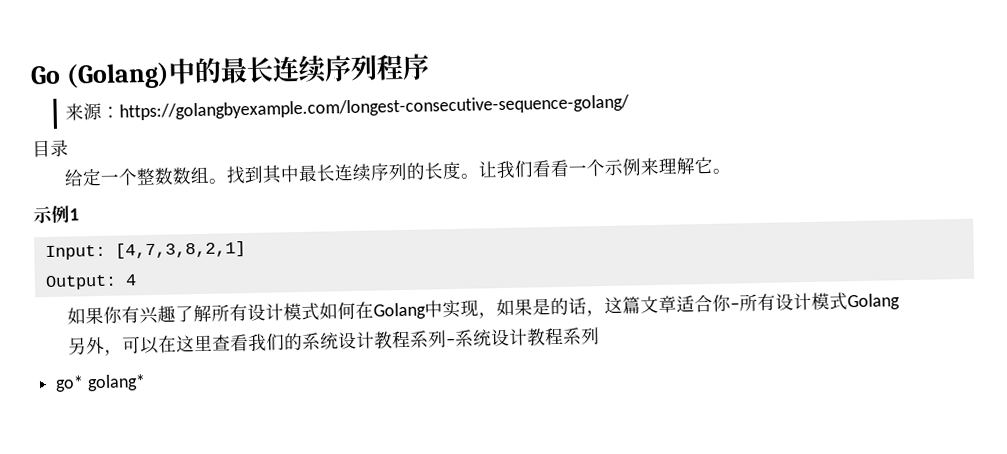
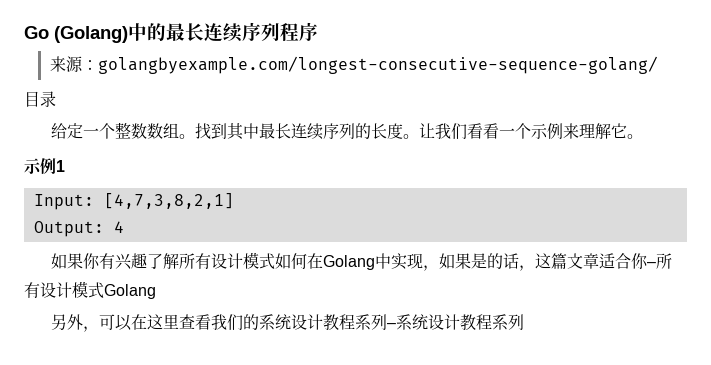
- 来源：https://golangbyexample.com/longest-consecutive-sequence-golang/
+ 来源：golangbyexample.com/longest-consecutive-sequence-golang/
- go* golang*

